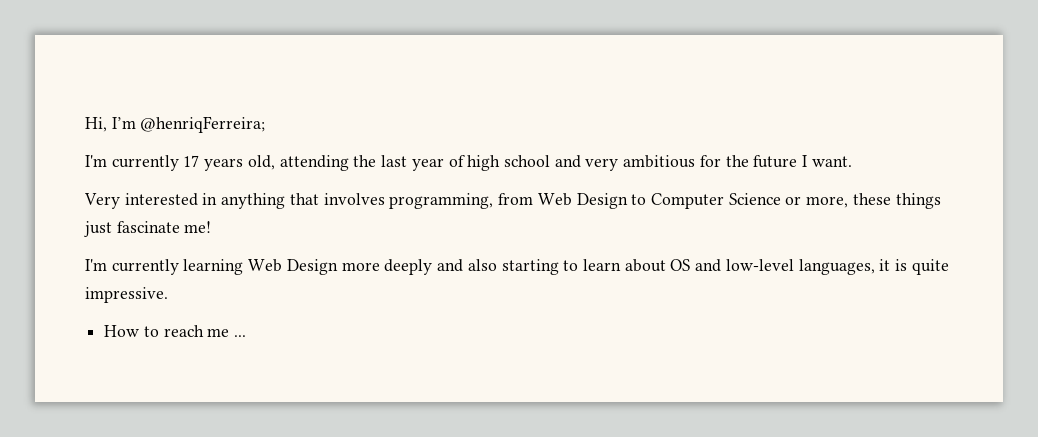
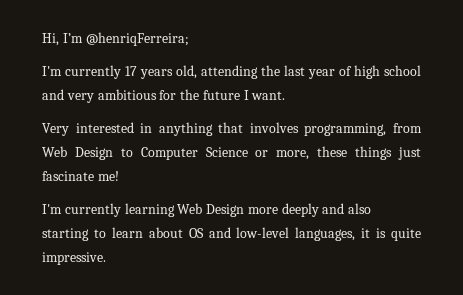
- How to reach me ...

